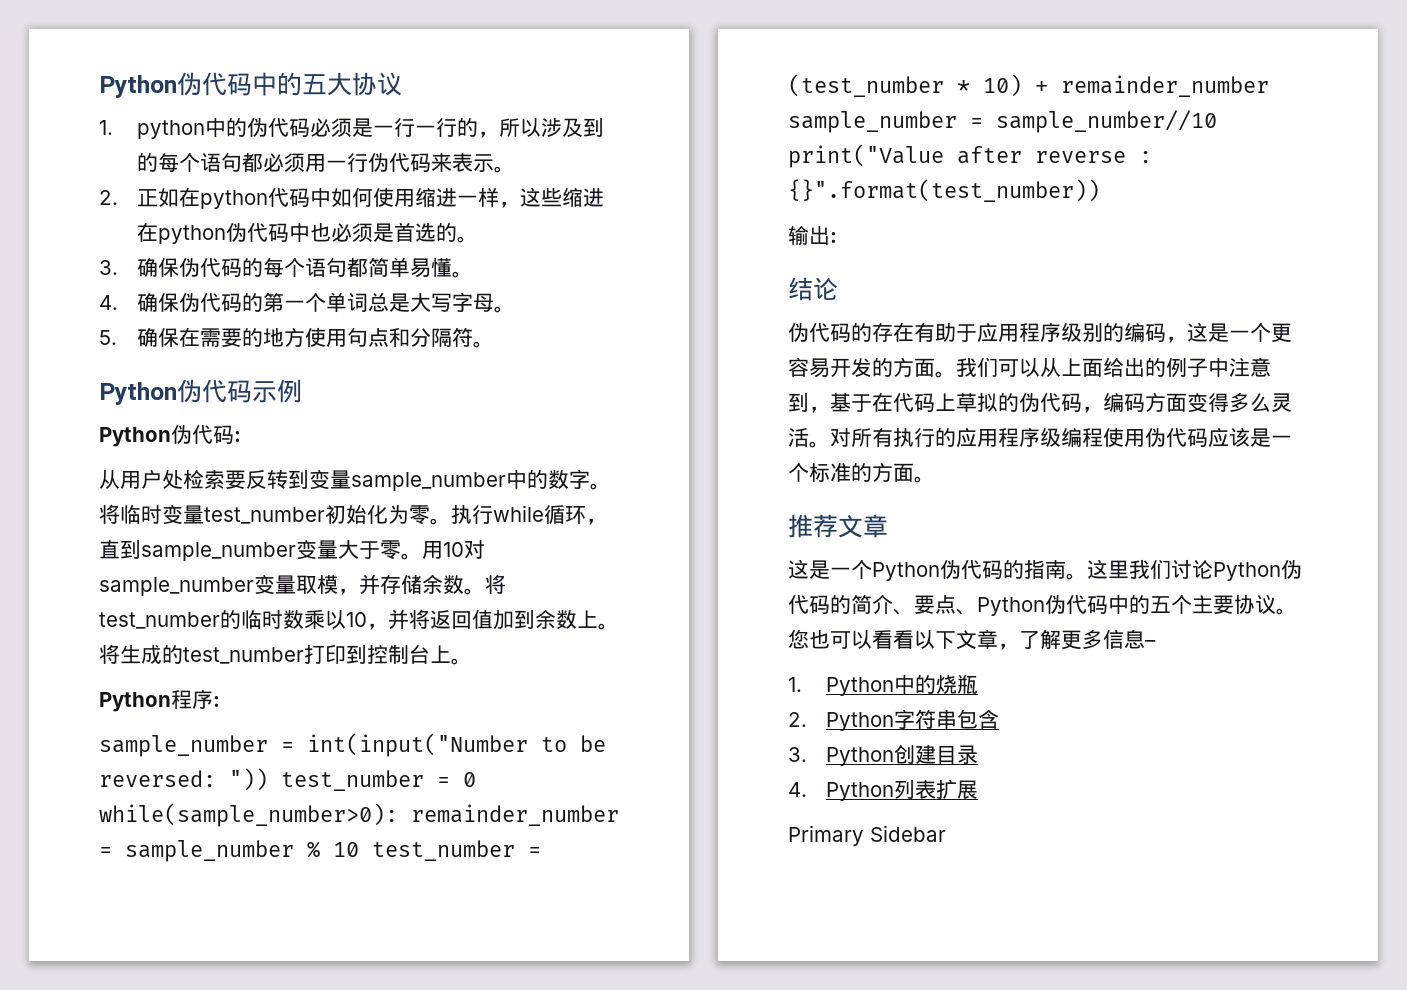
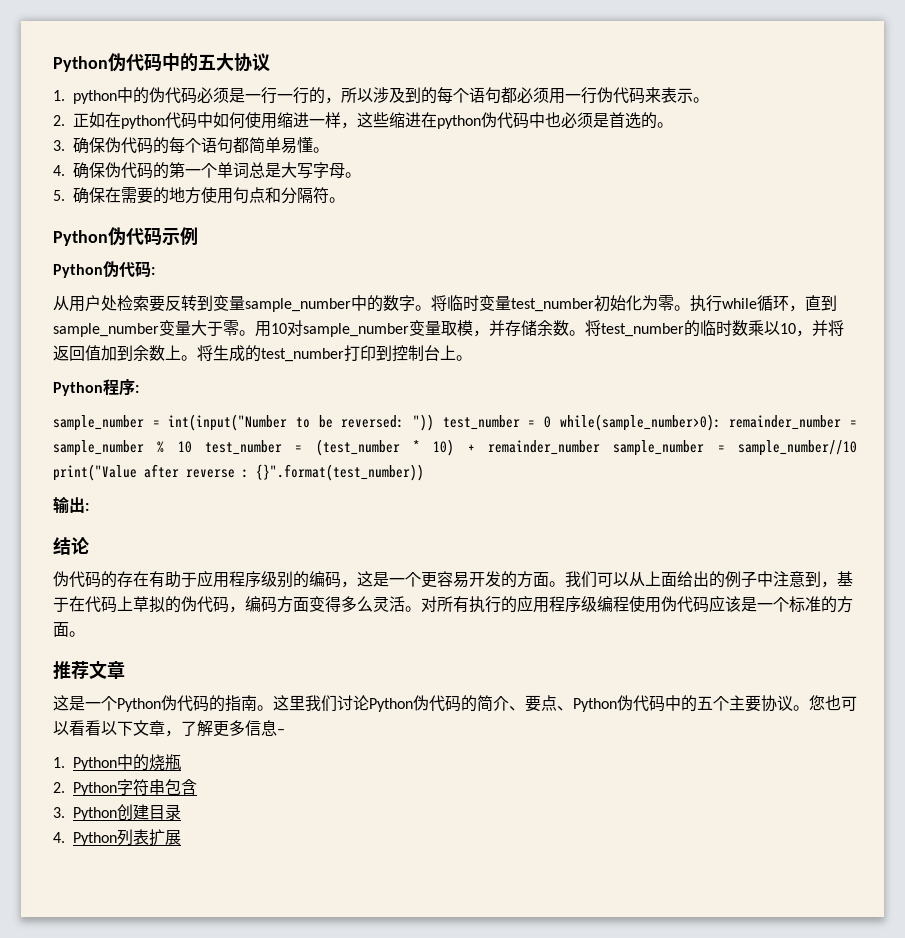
- Primary Sidebar

